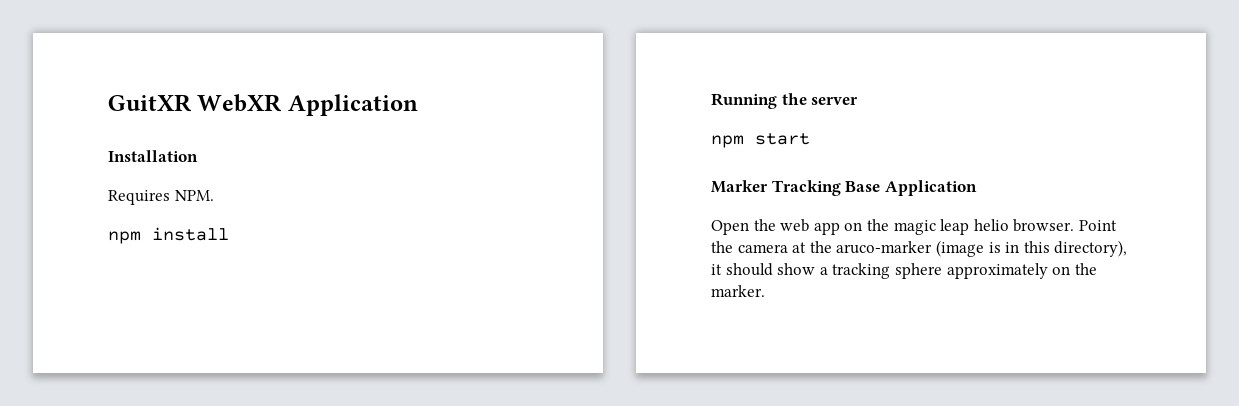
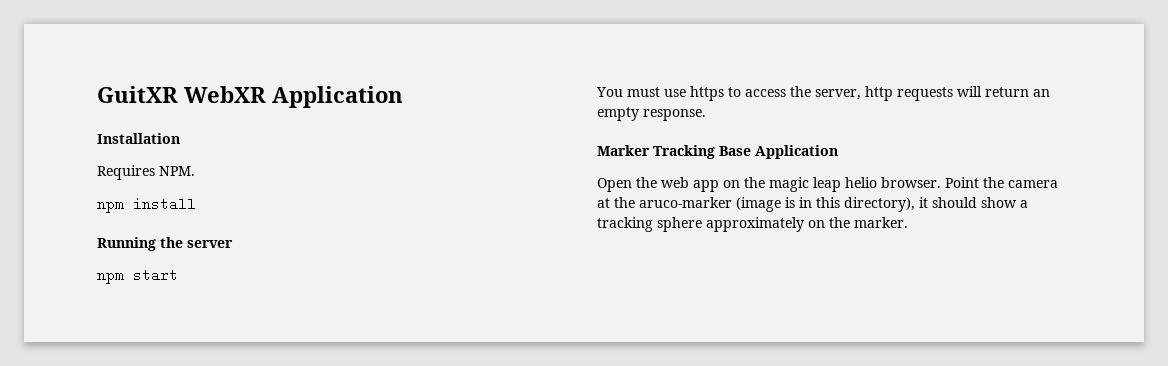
+ You must use https to access the server, http requests will return an empty response.

